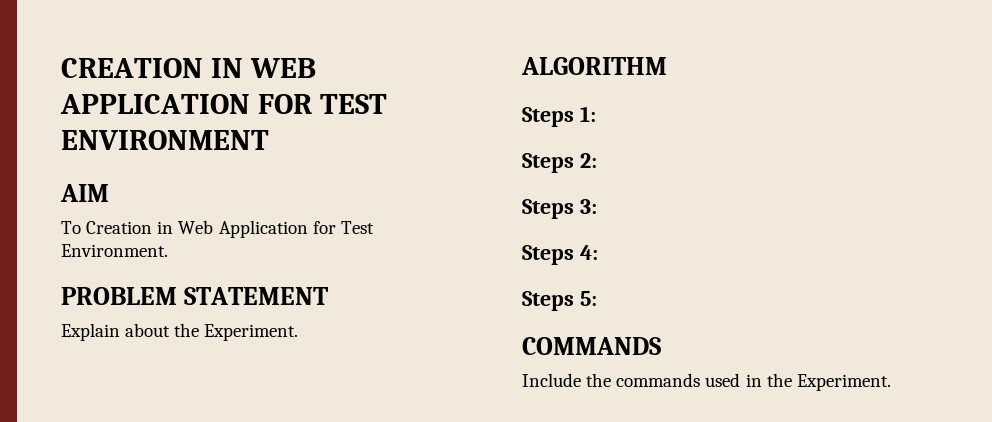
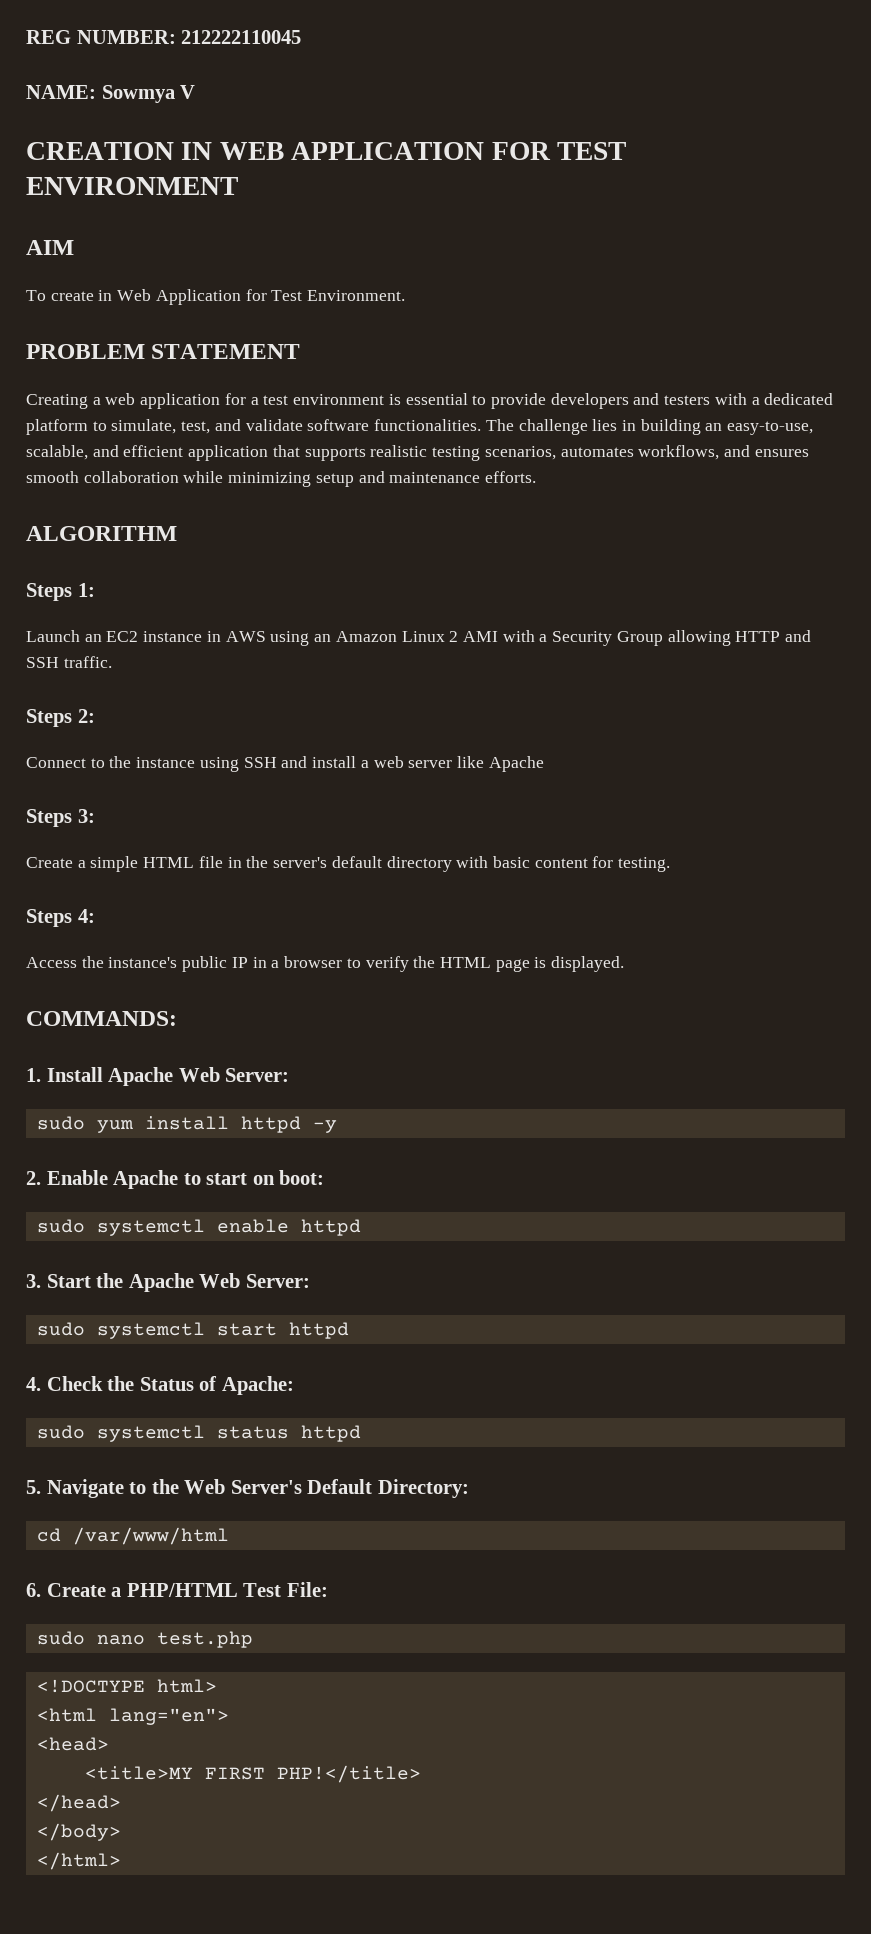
+ REG NUMBER: 212222110045
+ NAME: Sowmya V
- To Creation in Web Application for Test Environment.
+ To create in Web Application for Test Environment.
- Explain about the Experiment.
+ Creating a web application for a test environment is essential to provide developers and testers with a dedicated platform to simulate, test, and validate software functionalities. The challenge lies in building an easy-to-use, scalable, and efficient application that supports realistic testing scenarios, automates workflows, and ensures smooth collaboration while minimizing setup and maintenance efforts.
  ALGORITHM
  Steps 1:
+ Launch an EC2 instance in AWS using an Amazon Linux 2 AMI with a Security Group allowing HTTP and SSH traffic.
  Steps 2:
+ Connect to the instance using SSH and install a web server like Apache
  Steps 3:
+ Create a simple HTML file in the server's default directory with basic content for testing.
  Steps 4:
- Steps 5:
- COMMANDS
- Include the commands used in the Experiment.
+ Access the instance's public IP in a browser to verify the HTML page is displayed.
+ COMMANDS:
+ 1. Install Apache Web Server:
+ sudo yum install httpd -y
+ 2. Enable Apache to start on boot:
+ sudo systemctl enable httpd
+ 3. Start the Apache Web Server:
+ sudo systemctl start httpd
+ 4. Check the Status of Apache:
+ sudo systemctl status httpd
+ 5. Navigate to the Web Server's Default Directory:
+ cd /var/www/html
+ 6. Create a PHP/HTML Test File:
+ sudo nano test.php
+ <!DOCTYPE html>
+ <html lang="en">
+ <head>
+ <title>MY FIRST PHP!</title>
+ </head>
+ </body>
+ </html>

